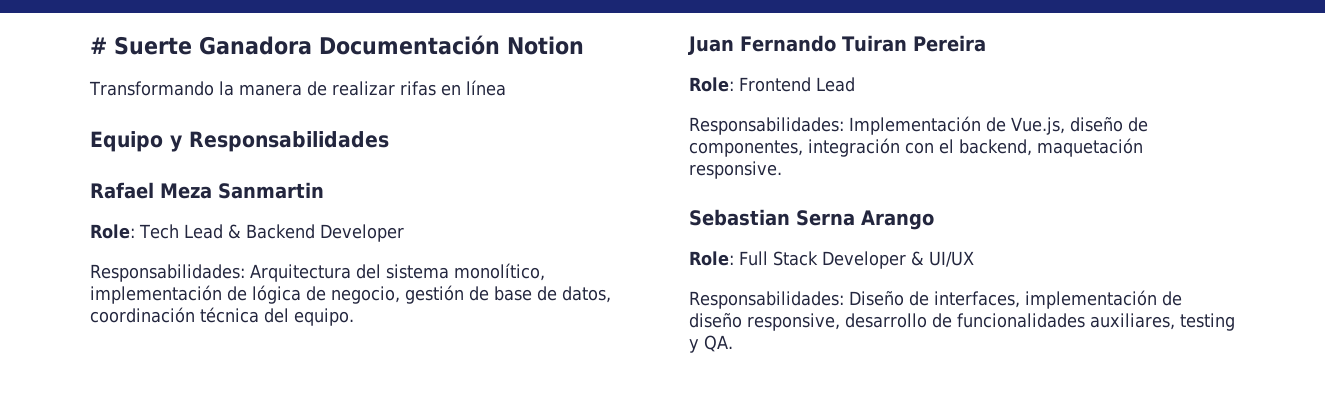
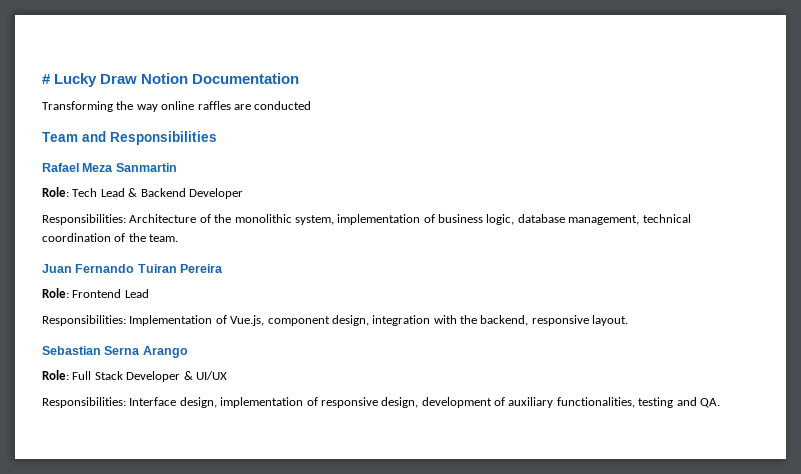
- # Suerte Ganadora Documentación Notion
- Transformando la manera de realizar rifas en línea
- Equipo y Responsabilidades
+ # Lucky Draw Notion Documentation
+ Transforming the way online raffles are conducted
+ Team and Responsibilities
- Responsabilidades: Arquitectura del sistema monolítico, implementación de lógica de negocio, gestión de base de datos, coordinación técnica del equipo.
+ Responsibilities: Architecture of the monolithic system, implementation of business logic, database management, technical coordination of the team.
- Responsabilidades: Implementación de Vue.js, diseño de componentes, integración con el backend, maquetación responsive.
+ Responsibilities: Implementation of Vue.js, component design, integration with the backend, responsive layout.
- Responsabilidades: Diseño de interfaces, implementación de diseño responsive, desarrollo de funcionalidades auxiliares, testing y QA.
+ Responsibilities: Interface design, implementation of responsive design, development of auxiliary functionalities, testing and QA.

